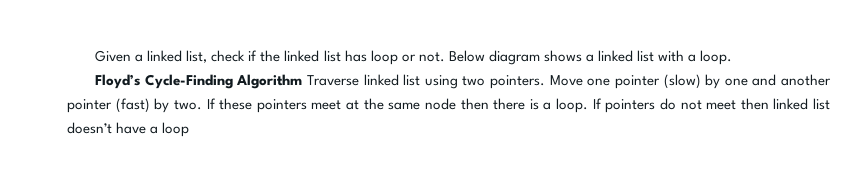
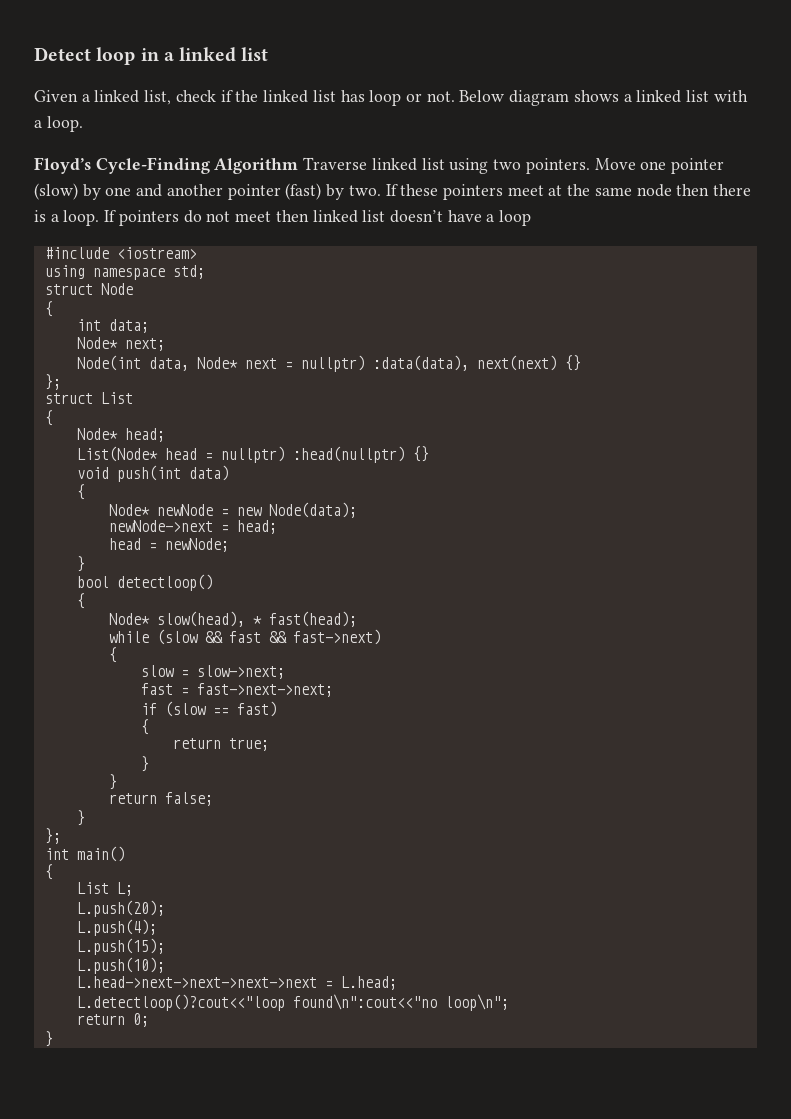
+ Detect loop in a linked list
+ #include <iostream>
+ using namespace std;
+ struct Node
+ {
+ int data;
+ Node* next;
+ Node(int data, Node* next = nullptr) :data(data), next(next) {}
+ };
+ struct List
+ {
+ Node* head;
+ List(Node* head = nullptr) :head(nullptr) {}
+ void push(int data)
+ {
+ Node* newNode = new Node(data);
+ newNode->next = head;
+ head = newNode;
+ }
+ bool detectloop()
+ {
+ Node* slow(head), * fast(head);
+ while (slow && fast && fast->next)
+ {
+ slow = slow->next;
+ fast = fast->next->next;
+ if (slow == fast)
+ {
+ return true;
+ }
+ }
+ return false;
+ }
+ };
+ int main()
+ {
+ List L;
+ L.push(20);
+ L.push(4);
+ L.push(15);
+ L.push(10);
+ L.head->next->next->next->next = L.head;
+ L.detectloop()?cout<<"loop found\n":cout<<"no loop\n";
+ return 0;
+ }

